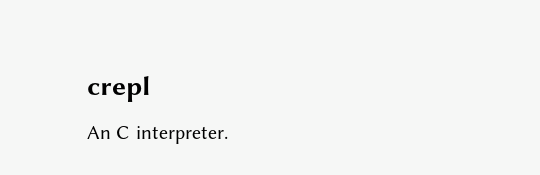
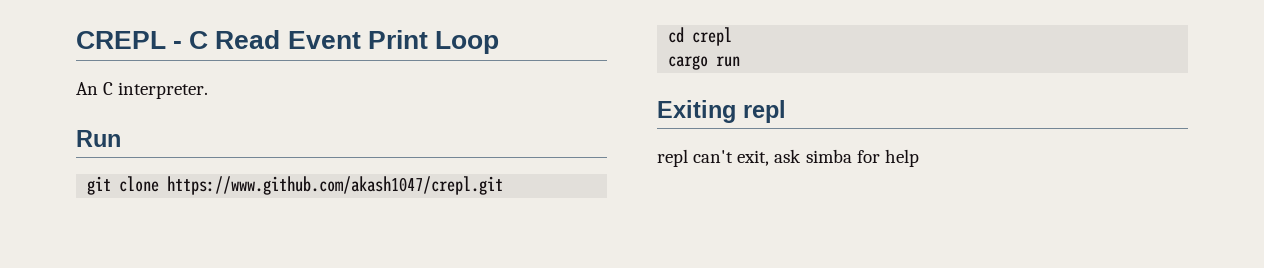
- crepl
+ CREPL - C Read Event Print Loop
  An C interpreter.
+ Run
+ git clone https://www.github.com/akash1047/crepl.git
+ cd crepl
+ cargo run
+ Exiting repl
+ repl can't exit, ask simba for help

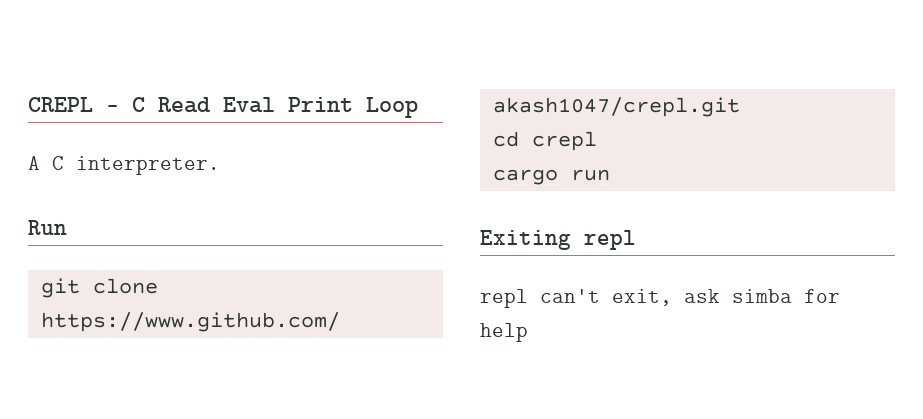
- CREPL - C Read Event Print Loop
+ CREPL - C Read Eval Print Loop
- An C interpreter.
+ A C interpreter.

